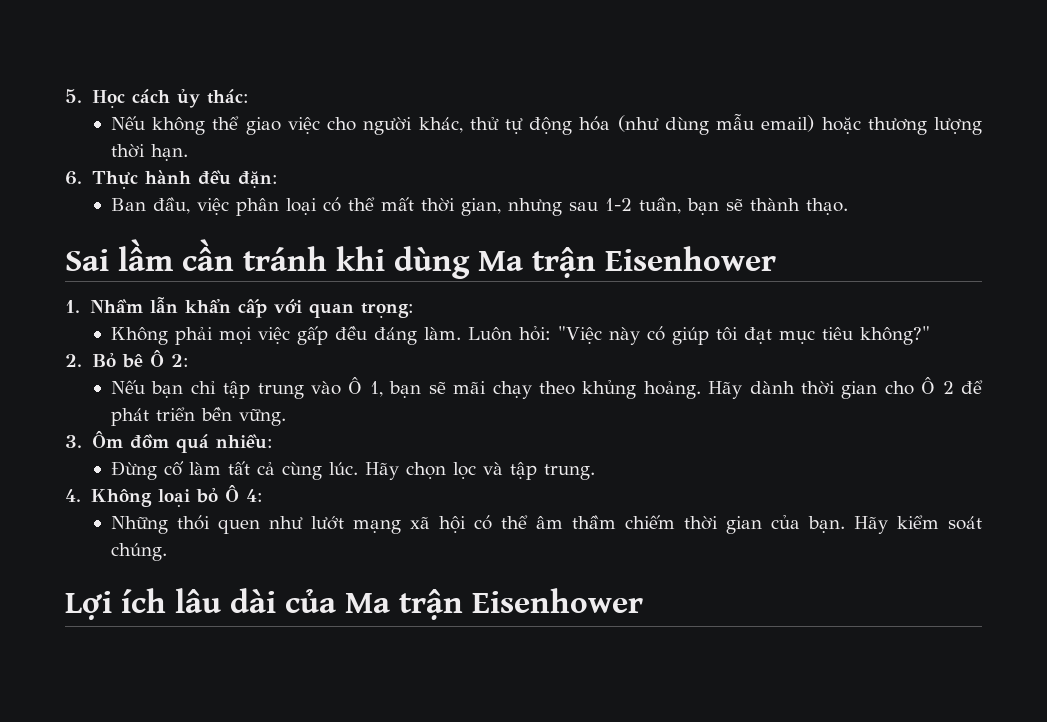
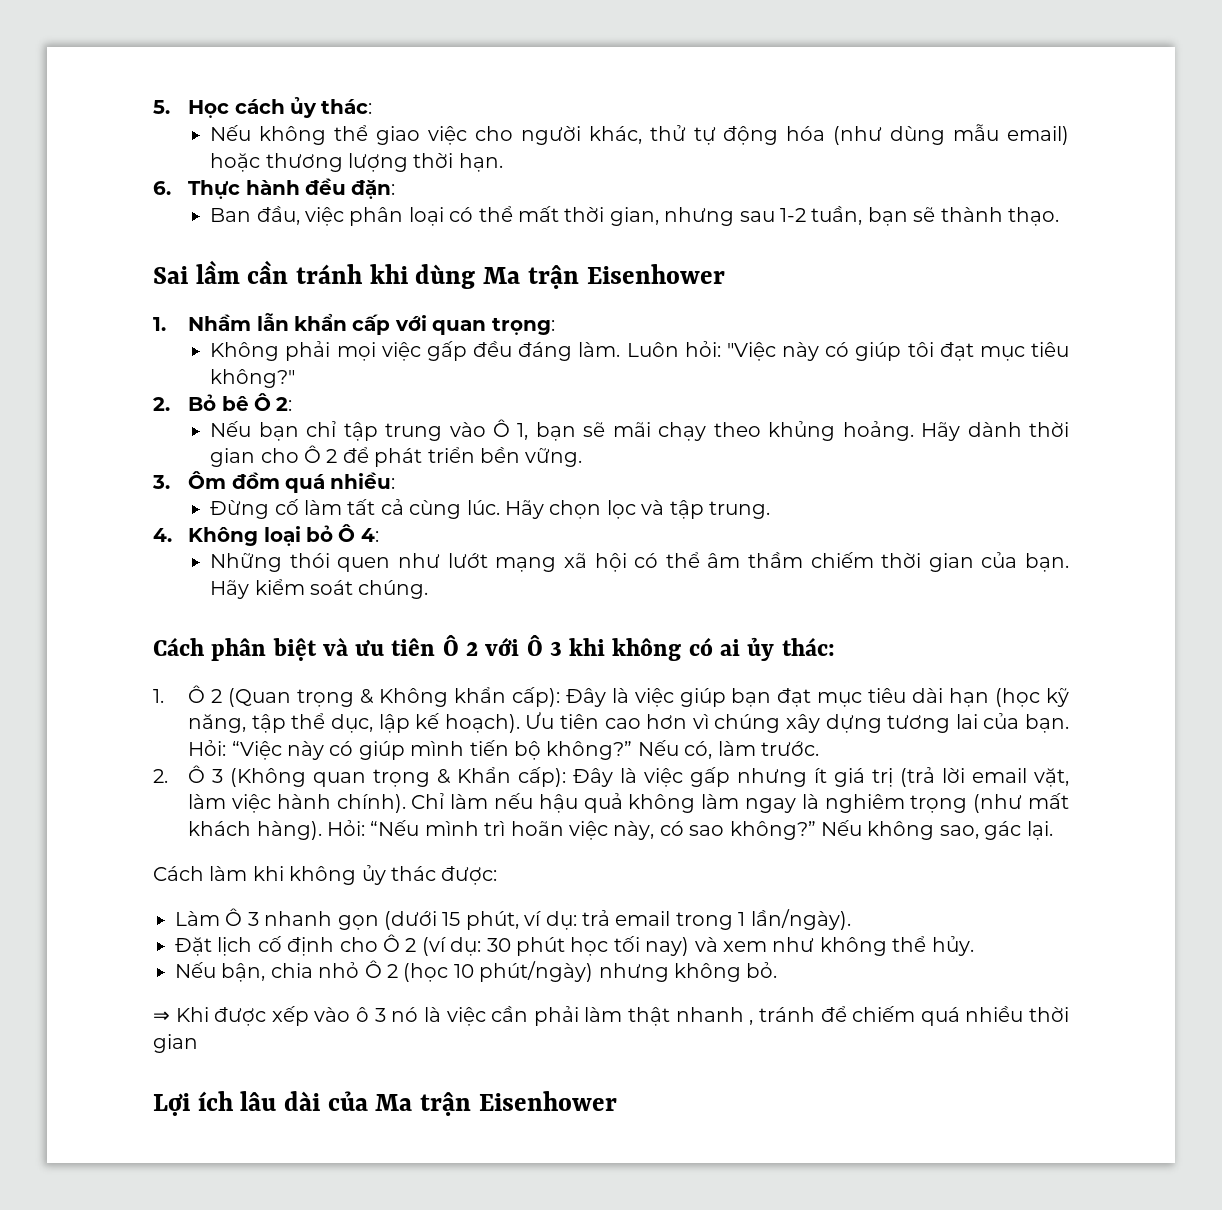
+ Cách phân biệt và ưu tiên Ô 2 với Ô 3 khi không có ai ủy thác:
+ 1. Ô 2 (Quan trọng & Không khẩn cấp): Đây là việc giúp bạn đạt mục tiêu dài hạn (học kỹ năng, tập thể dục, lập kế hoạch). Ưu tiên cao hơn vì chúng xây dựng tương lai của bạn. Hỏi: “Việc này có giúp mình tiến bộ không?” Nếu có, làm trước.
+ 2. Ô 3 (Không quan trọng & Khẩn cấp): Đây là việc gấp nhưng ít giá trị (trả lời email vặt, làm việc hành chính). Chỉ làm nếu hậu quả không làm ngay là nghiêm trọng (như mất khách hàng). Hỏi: “Nếu mình trì hoãn việc này, có sao không?” Nếu không sao, gác lại.
+ Cách làm khi không ủy thác được:
+ Làm Ô 3 nhanh gọn (dưới 15 phút, ví dụ: trả email trong 1 lần/ngày).
+ Đặt lịch cố định cho Ô 2 (ví dụ: 30 phút học tối nay) và xem như không thể hủy.
+ Nếu bận, chia nhỏ Ô 2 (học 10 phút/ngày) nhưng không bỏ.
+ ⇒ Khi được xếp vào ô 3 nó là việc cần phải làm thật nhanh , tránh để chiếm quá nhiều thời gian

